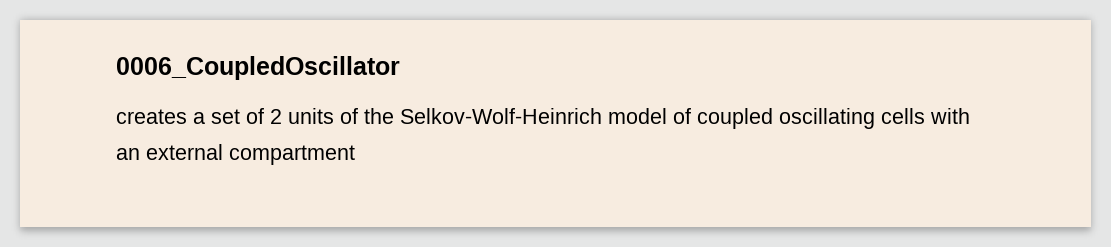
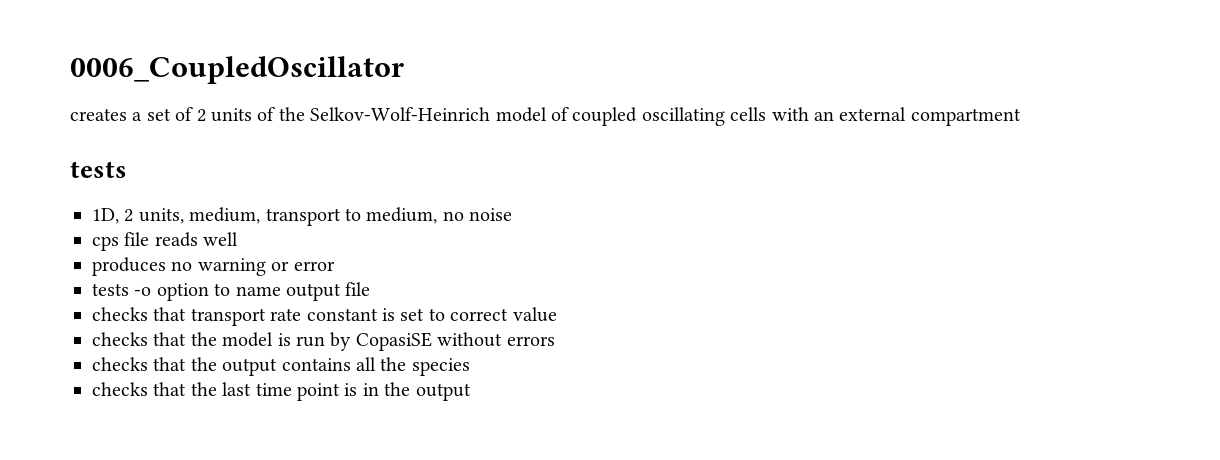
  creates a set of 2 units of the Selkov-Wolf-Heinrich model of coupled oscillating cells with an external compartment
+ tests
+ 1D, 2 units, medium, transport to medium, no noise
+ cps file reads well
+ produces no warning or error
+ tests -o option to name output file
+ checks that transport rate constant is set to correct value
+ checks that the model is run by CopasiSE without errors
+ checks that the output contains all the species
+ checks that the last time point is in the output

